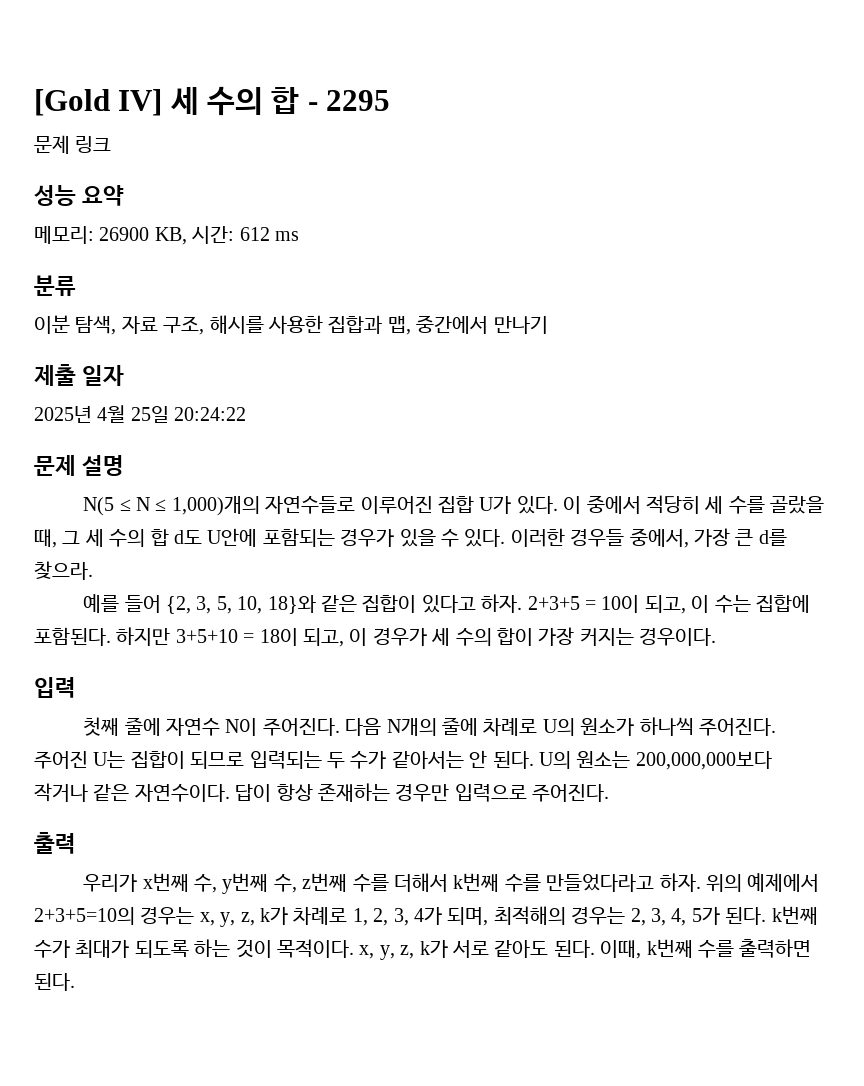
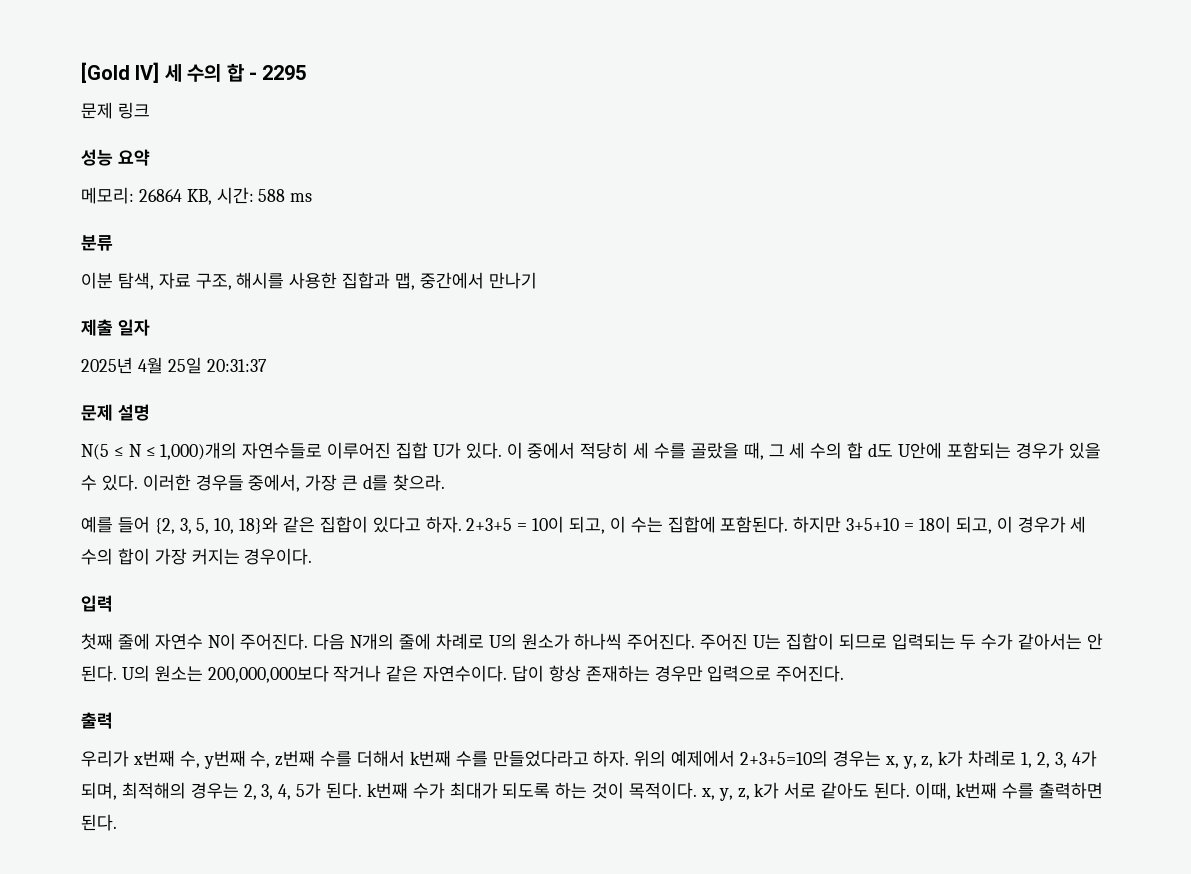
- 메모리: 26900 KB, 시간: 612 ms
+ 메모리: 26864 KB, 시간: 588 ms
- 2025년 4월 25일 20:24:22
+ 2025년 4월 25일 20:31:37

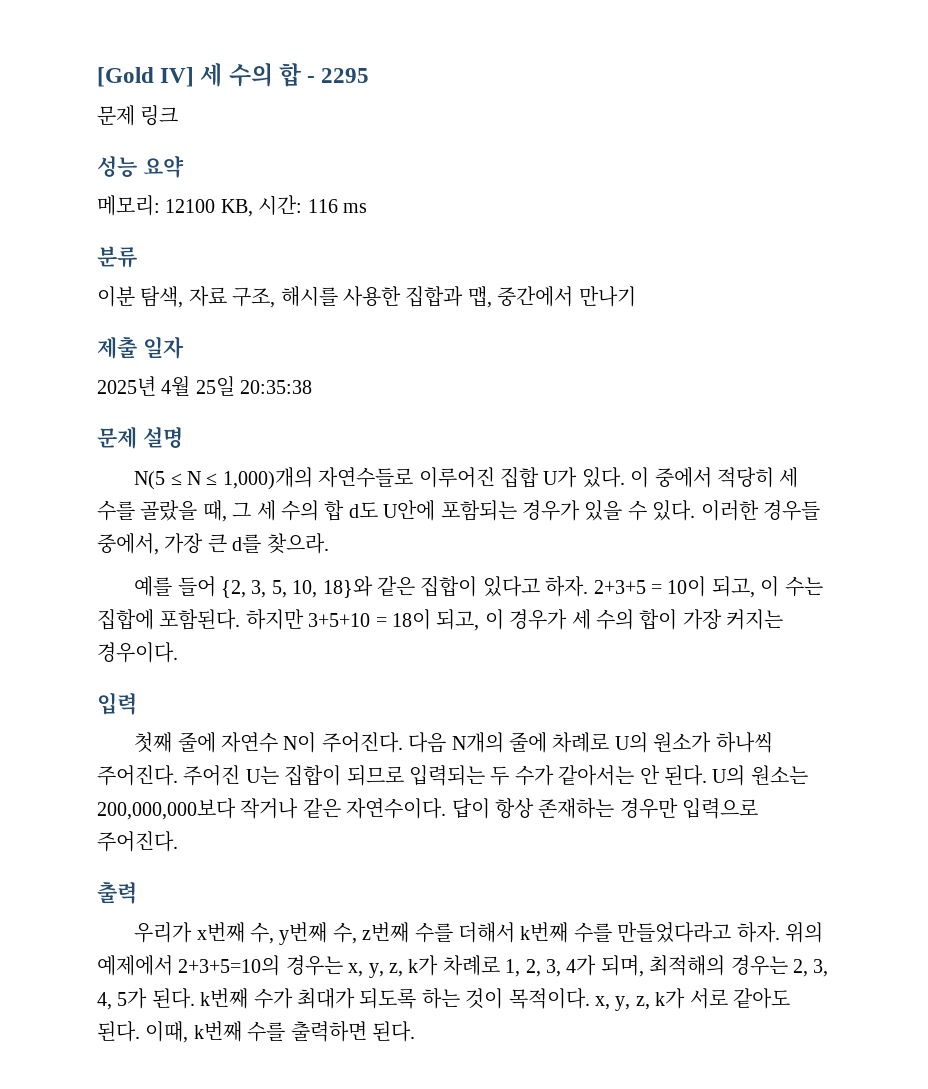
- 메모리: 26864 KB, 시간: 588 ms
+ 메모리: 12100 KB, 시간: 116 ms
- 2025년 4월 25일 20:31:37
+ 2025년 4월 25일 20:35:38

